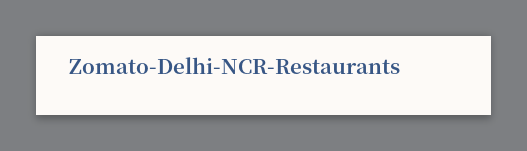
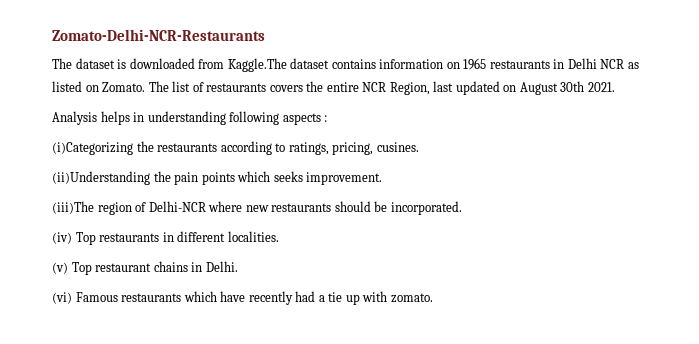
+ The dataset is downloaded from Kaggle.The dataset contains information on 1965 restaurants in Delhi NCR as listed on Zomato. The list of restaurants covers the entire NCR Region, last updated on August 30th 2021.
+ Analysis helps in understanding following aspects :
+ (i)Categorizing the restaurants according to ratings, pricing, cusines.
+ (ii)Understanding the pain points which seeks improvement.
+ (iii)The region of Delhi-NCR where new restaurants should be incorporated.
+ (iv) Top restaurants in different localities.
+ (v) Top restaurant chains in Delhi.
+ (vi) Famous restaurants which have recently had a tie up with zomato.

